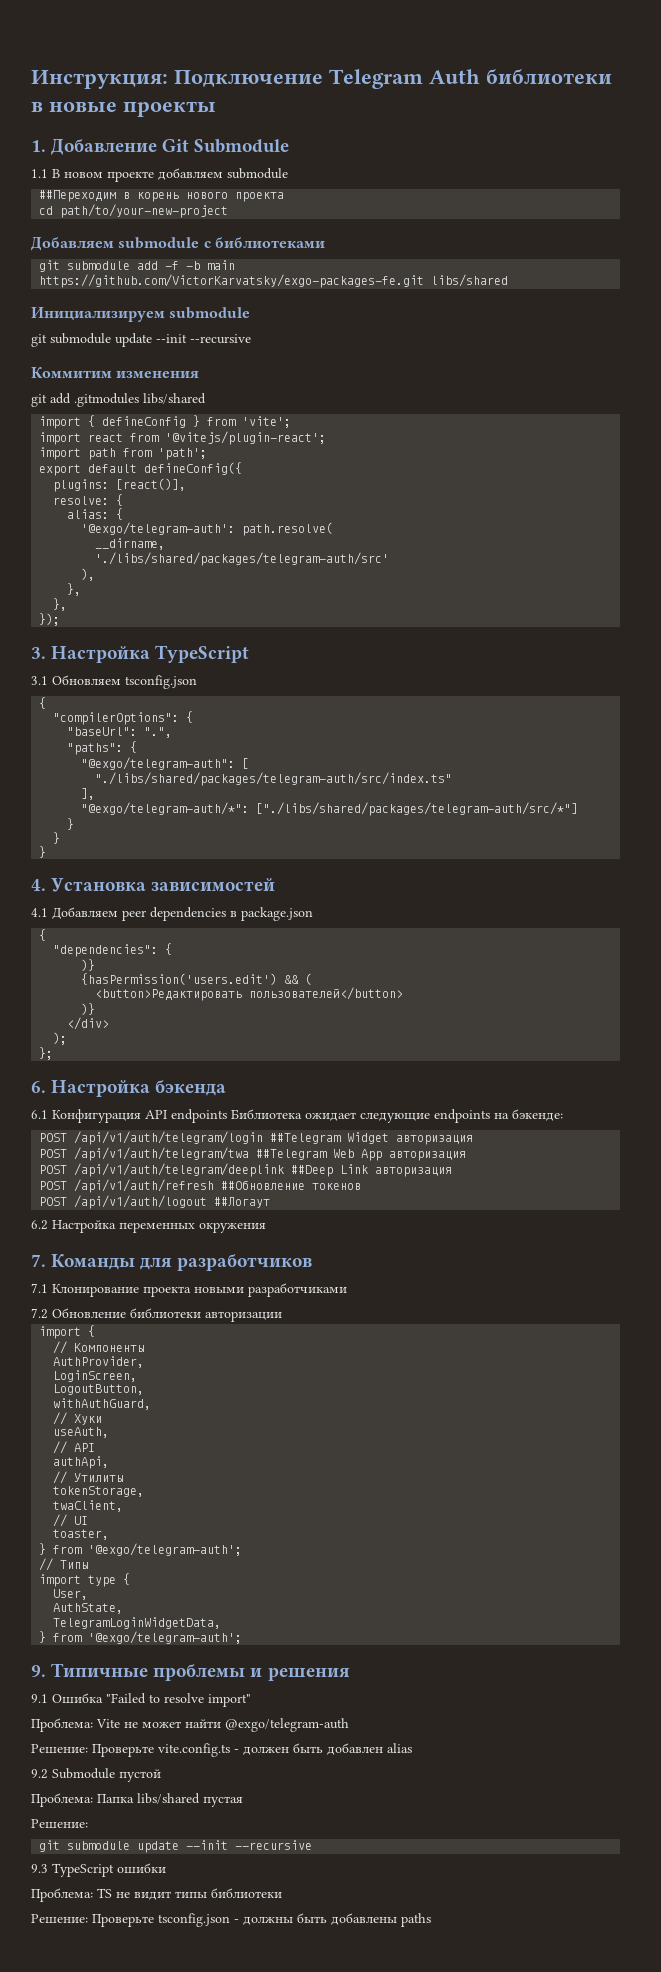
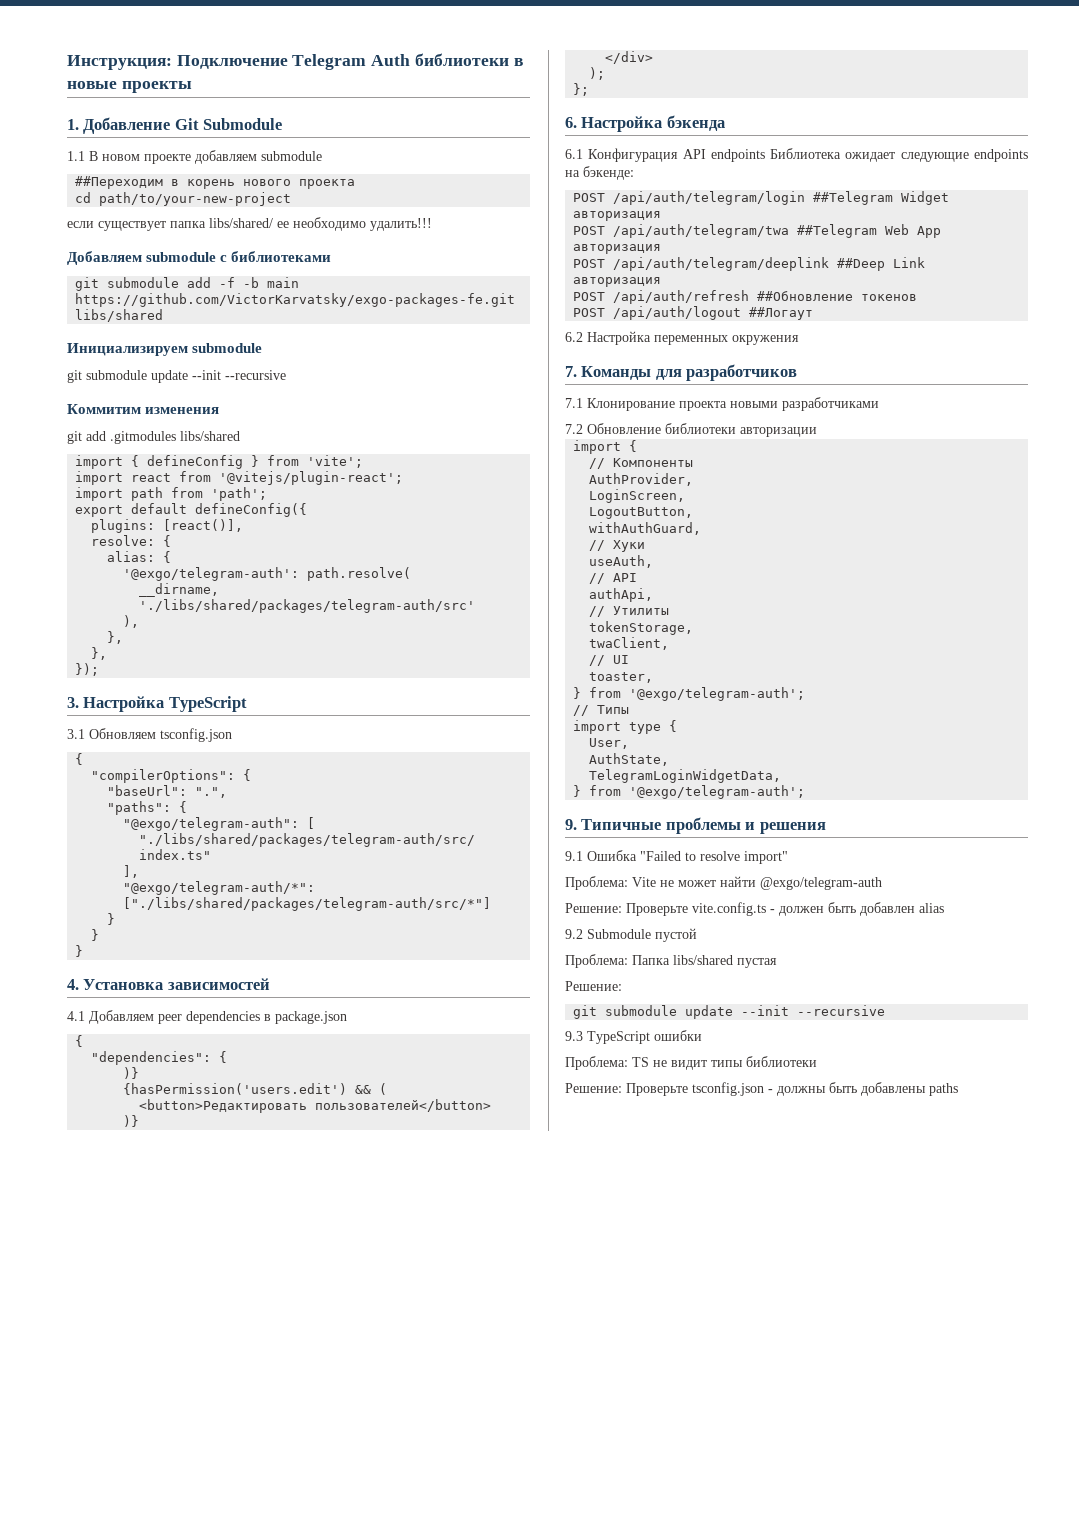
+ если существует папка libs/shared/ ее необходимо удалить!!!
- POST /api/v1/auth/telegram/login ##Telegram Widget авторизация
+ POST /api/auth/telegram/login ##Telegram Widget авторизация
- POST /api/v1/auth/telegram/twa ##Telegram Web App авторизация
+ POST /api/auth/telegram/twa ##Telegram Web App авторизация
- POST /api/v1/auth/telegram/deeplink ##Deep Link авторизация
+ POST /api/auth/telegram/deeplink ##Deep Link авторизация
- POST /api/v1/auth/refresh ##Обновление токенов
+ POST /api/auth/refresh ##Обновление токенов
- POST /api/v1/auth/logout ##Логаут
+ POST /api/auth/logout ##Логаут

